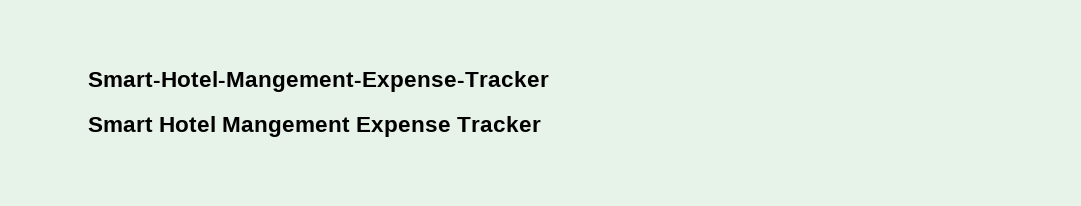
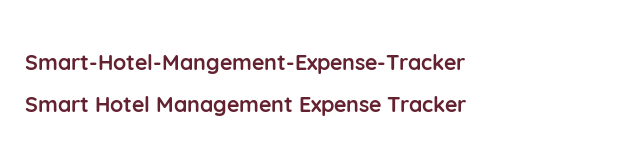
- Smart Hotel Mangement Expense Tracker
+ Smart Hotel Management Expense Tracker

